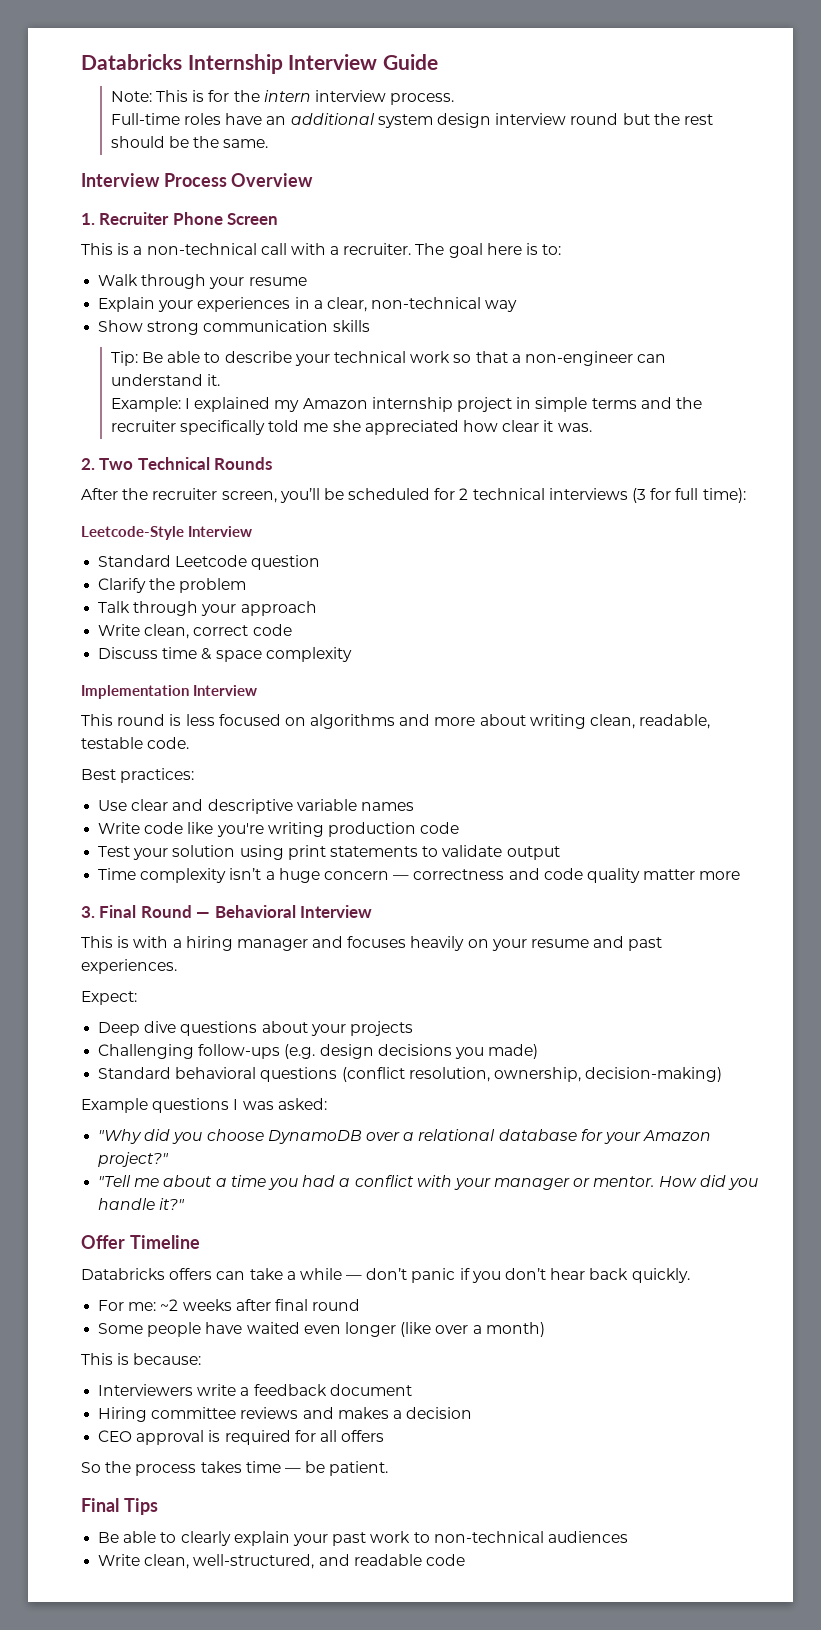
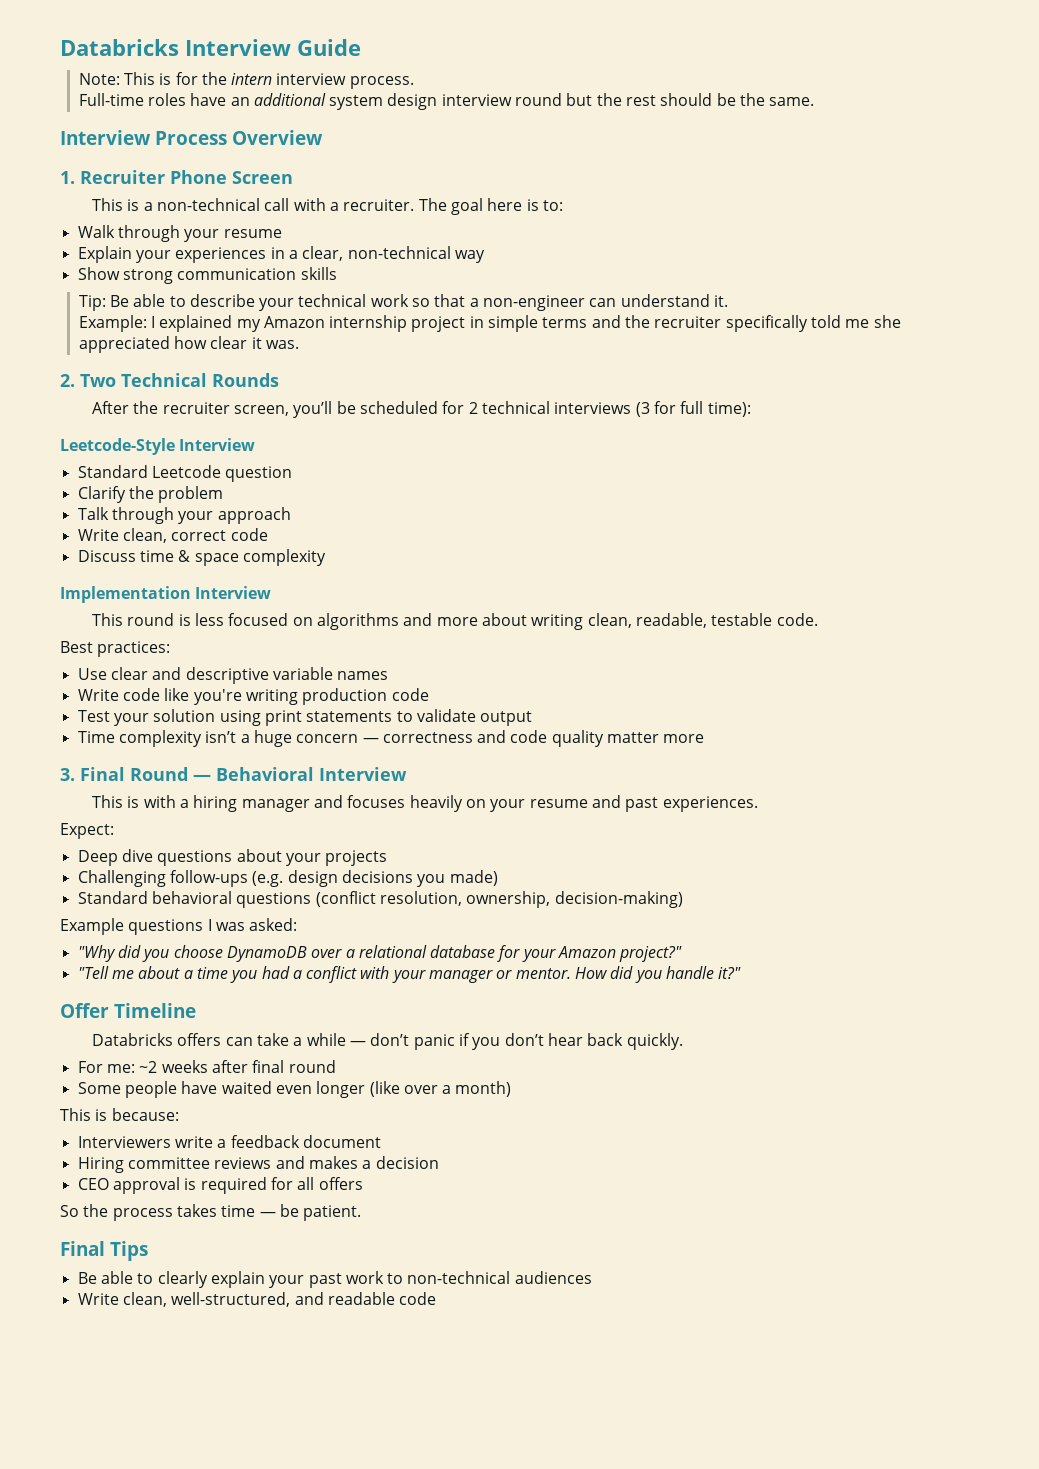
- Databricks Internship Interview Guide
+ Databricks Interview Guide

